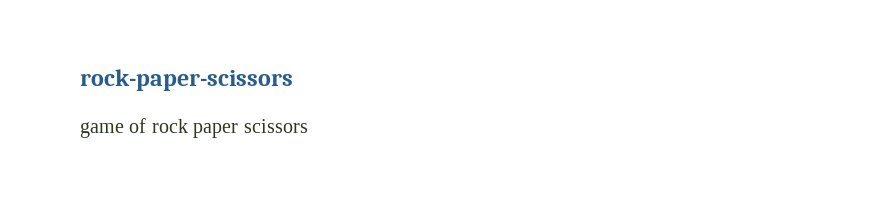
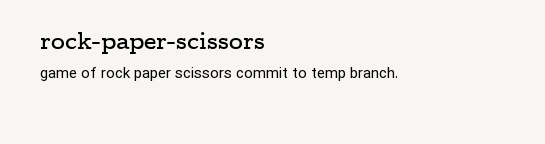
- game of rock paper scissors
+ game of rock paper scissors commit to temp branch.

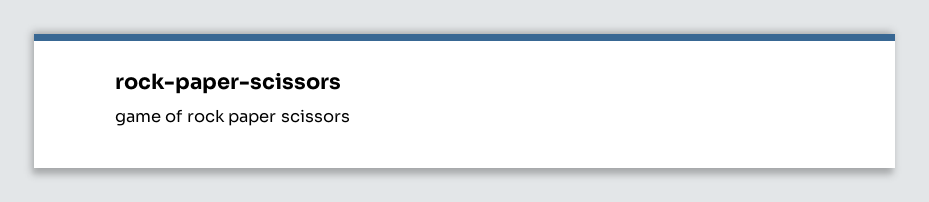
- game of rock paper scissors commit to temp branch.
+ game of rock paper scissors

